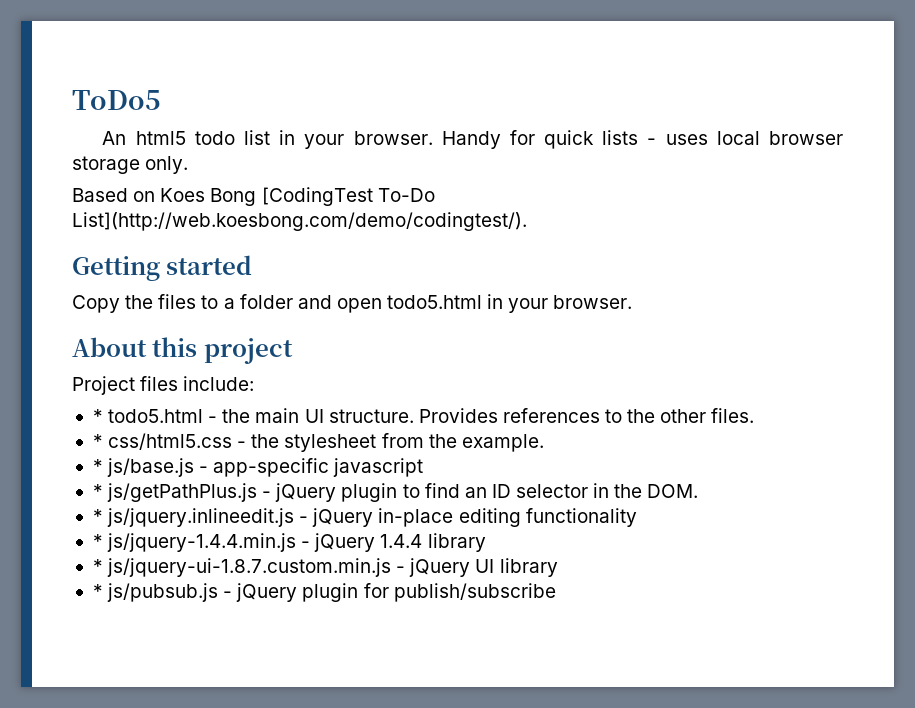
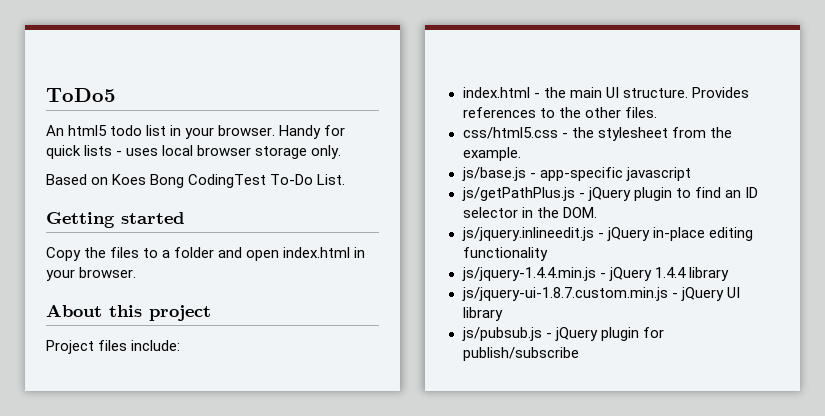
- Based on Koes Bong [CodingTest To-Do List](http://web.koesbong.com/demo/codingtest/).
+ Based on Koes Bong CodingTest To-Do List.
- Copy the files to a folder and open todo5.html in your browser.
+ Copy the files to a folder and open index.html in your browser.
- * todo5.html - the main UI structure.
+ index.html - the main UI structure.
- * css/html5.css - the stylesheet from the example.
+ css/html5.css - the stylesheet from the example.
- * js/base.js - app-specific javascript
+ js/base.js - app-specific javascript
- * js/getPathPlus.js - jQuery plugin to find an ID selector in the DOM.
+ js/getPathPlus.js - jQuery plugin to find an ID selector in the DOM.
- * js/jquery.inlineedit.js - jQuery in-place editing functionality
+ js/jquery.inlineedit.js - jQuery in-place editing functionality
- * js/jquery-1.4.4.min.js - jQuery 1.4.4 library
+ js/jquery-1.4.4.min.js - jQuery 1.4.4 library
- * js/jquery-ui-1.8.7.custom.min.js - jQuery UI library
+ js/jquery-ui-1.8.7.custom.min.js - jQuery UI library
- * js/pubsub.js - jQuery plugin for publish/subscribe
+ js/pubsub.js - jQuery plugin for publish/subscribe

